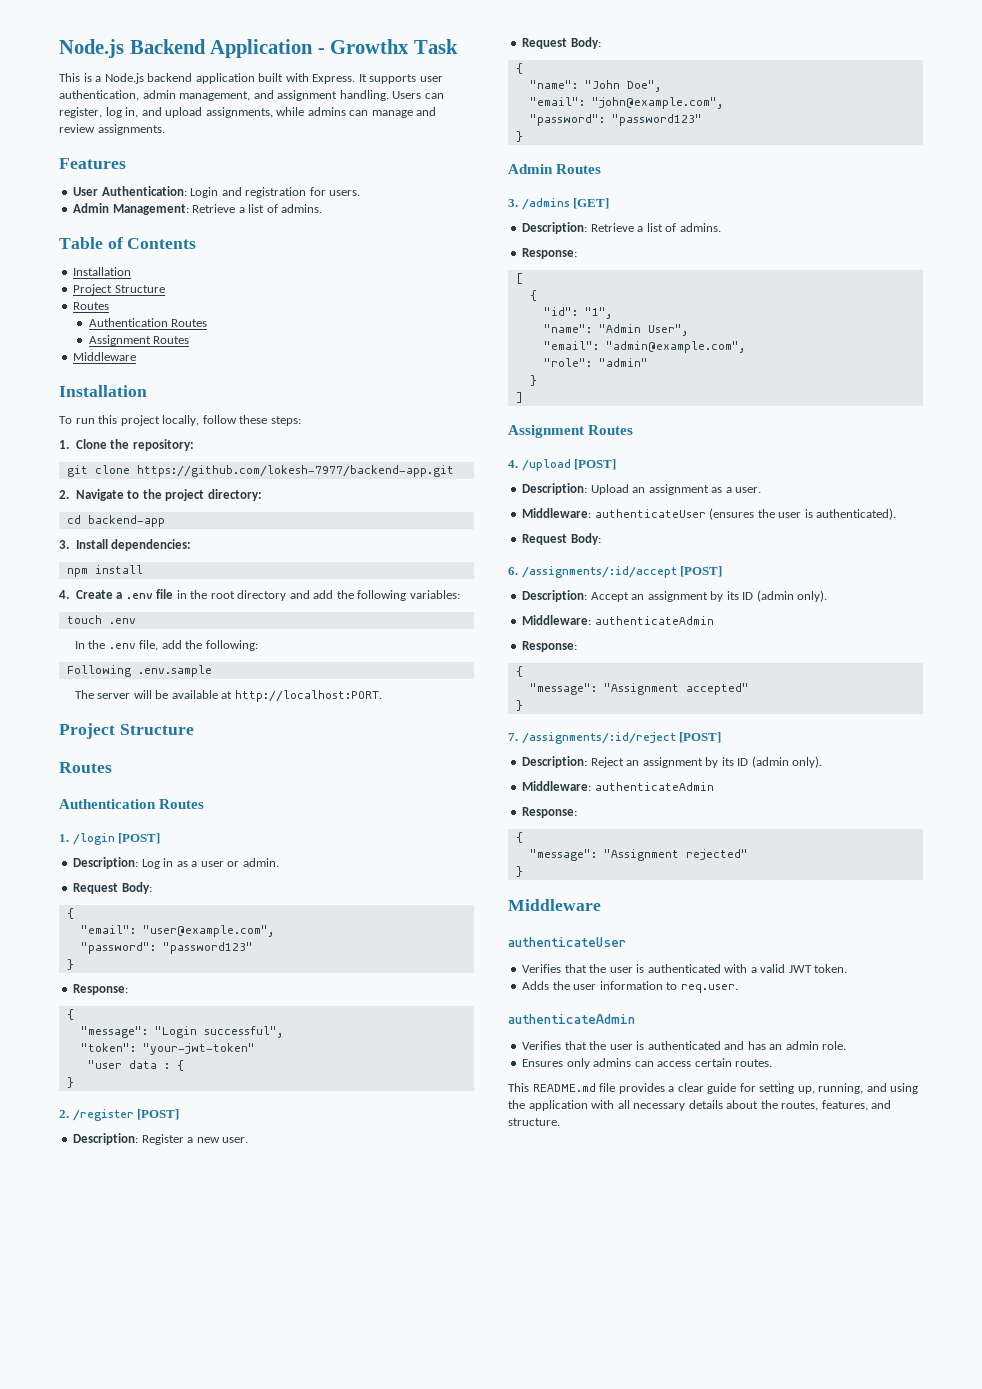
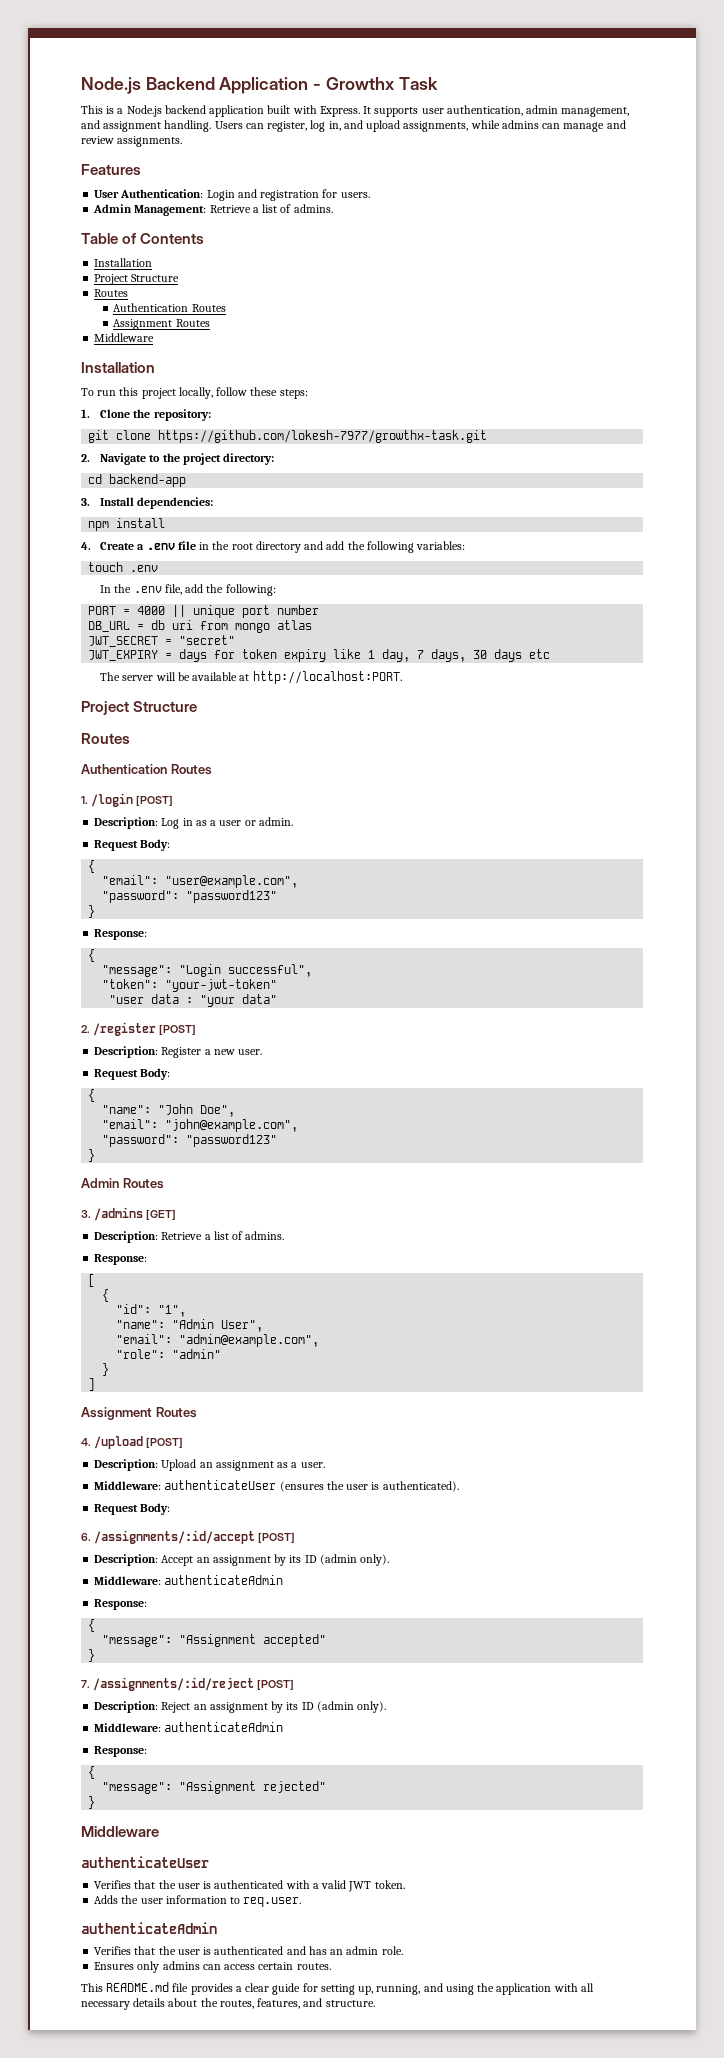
- git clone https://github.com/lokesh-7977/backend-app.git
+ git clone https://github.com/lokesh-7977/growthx-task.git
- Following .env.sample
+ PORT = 4000 || unique port number
+ DB_URL = db uri from mongo atlas
+ JWT_SECRET = "secret"
+ JWT_EXPIRY = days for token expiry like 1 day, 7 days, 30 days etc
- "user data : {
- }
+ "user data : "your data"

